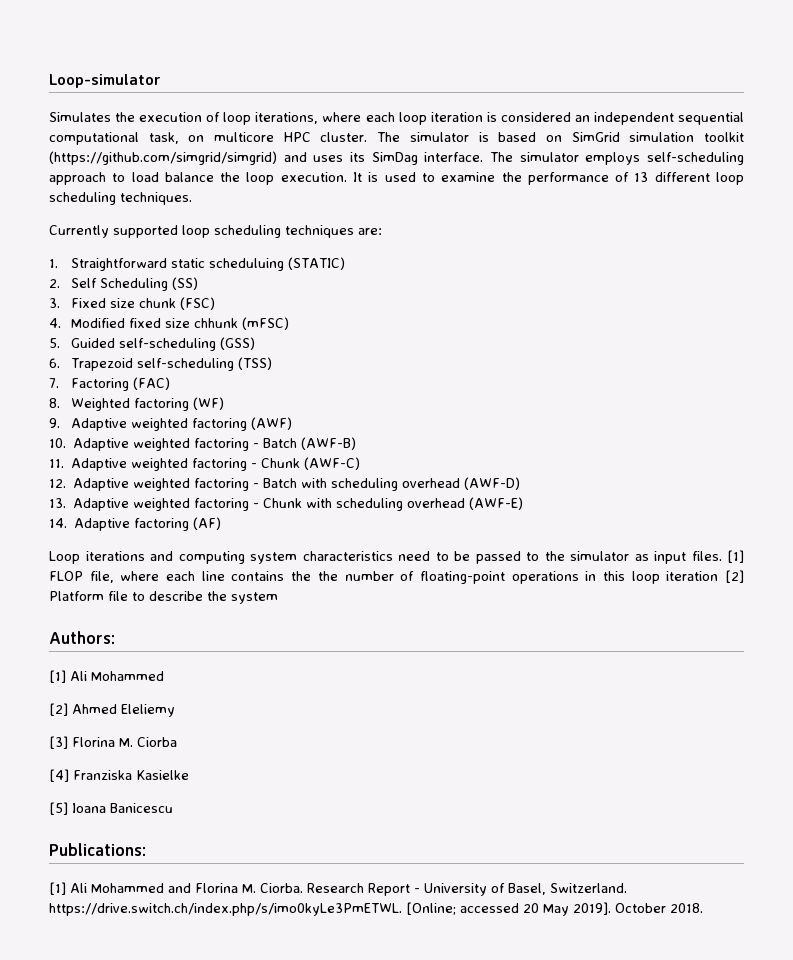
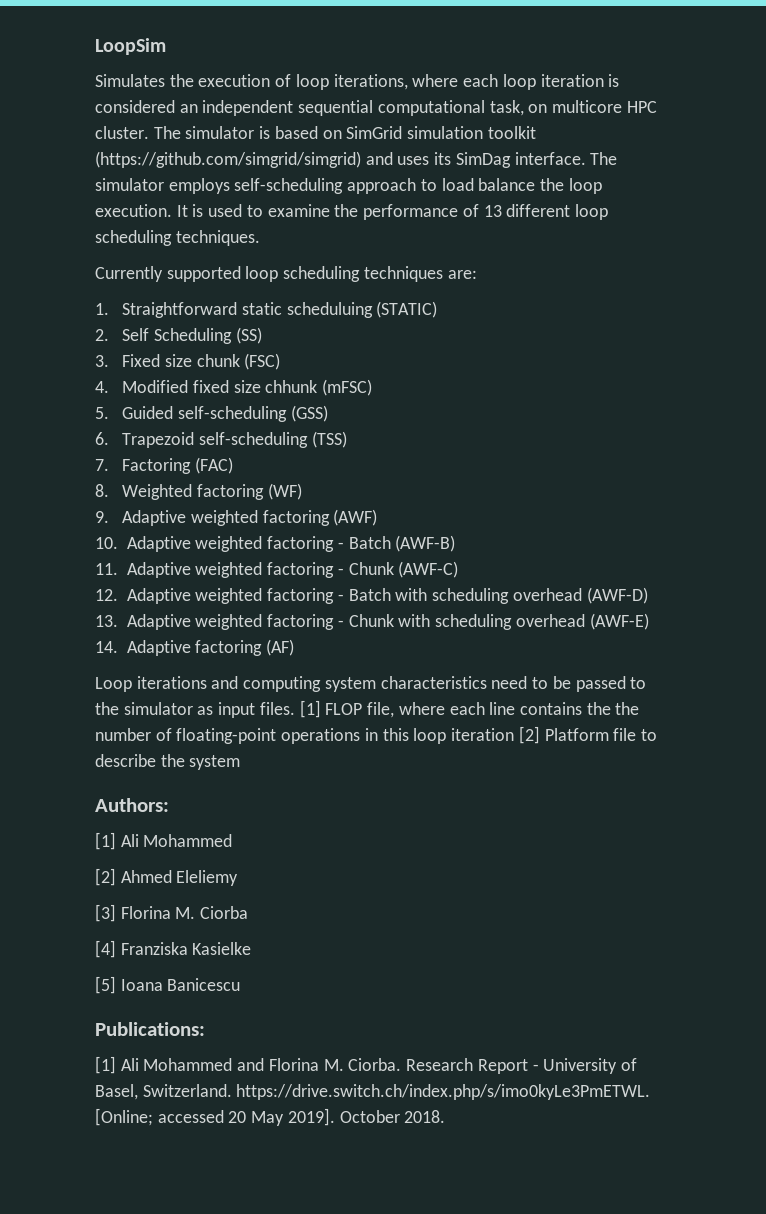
- Loop-simulator
+ LoopSim

